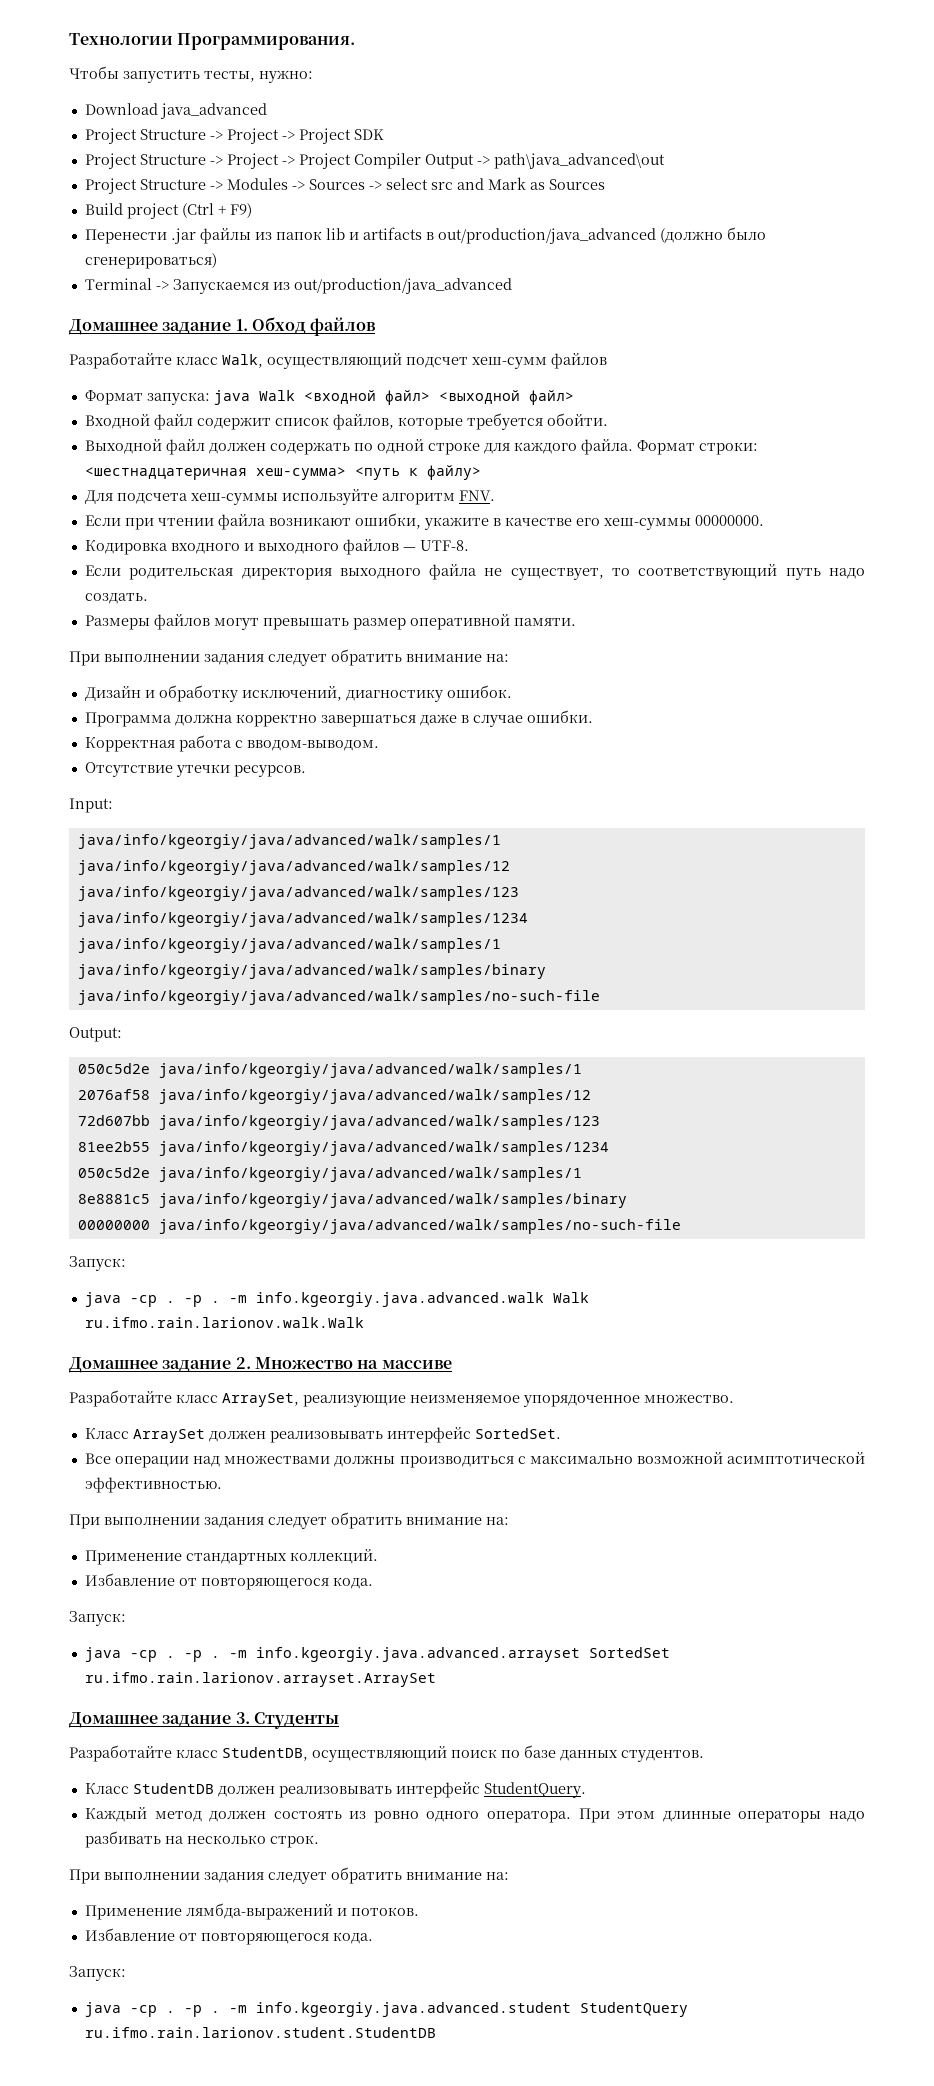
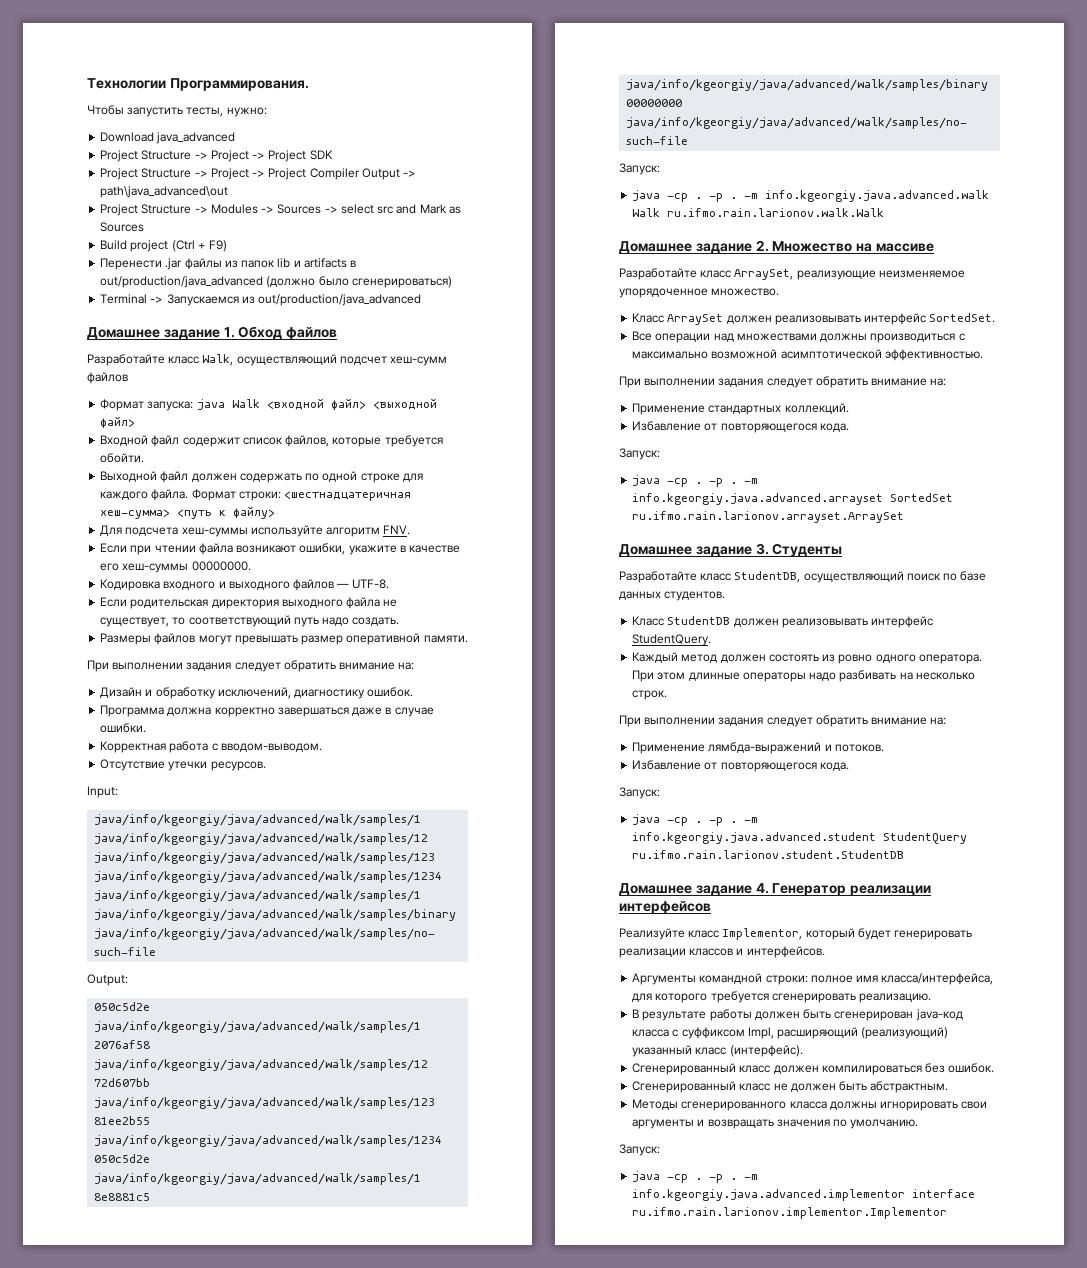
+ Домашнее задание 4. Генератор реализации интерфейсов
+ Реализуйте класс Implementor, который будет генерировать реализации классов и интерфейсов.
+ Аргументы командной строки: полное имя класса/интерфейса, для которого требуется сгенерировать реализацию.
+ В результате работы должен быть сгенерирован java-код класса с суффиксом Impl, расширяющий (реализующий) указанный класс (интерфейс).
+ Сгенерированный класс должен компилироваться без ошибок.
+ Сгенерированный класс не должен быть абстрактным.
+ Методы сгенерированного класса должны игнорировать свои аргументы и возвращать значения по умолчанию.
+ Запуск:
+ java -cp . -p . -m info.kgeorgiy.java.advanced.implementor interface ru.ifmo.rain.larionov.implementor.Implementor

